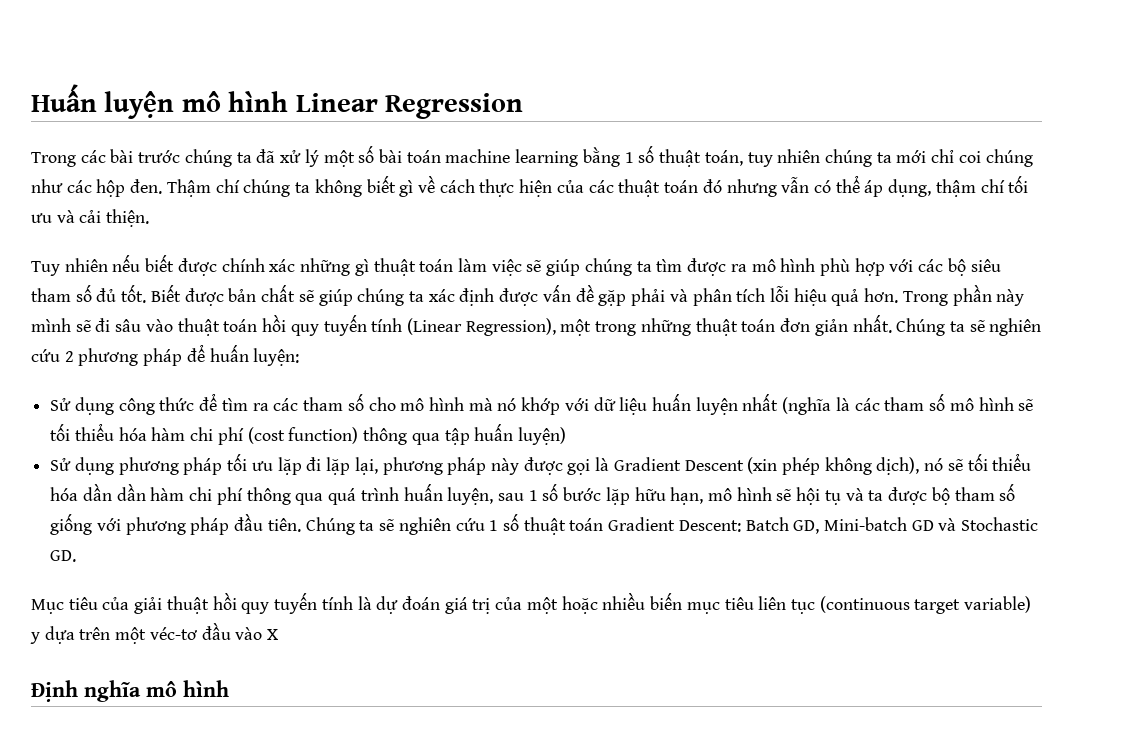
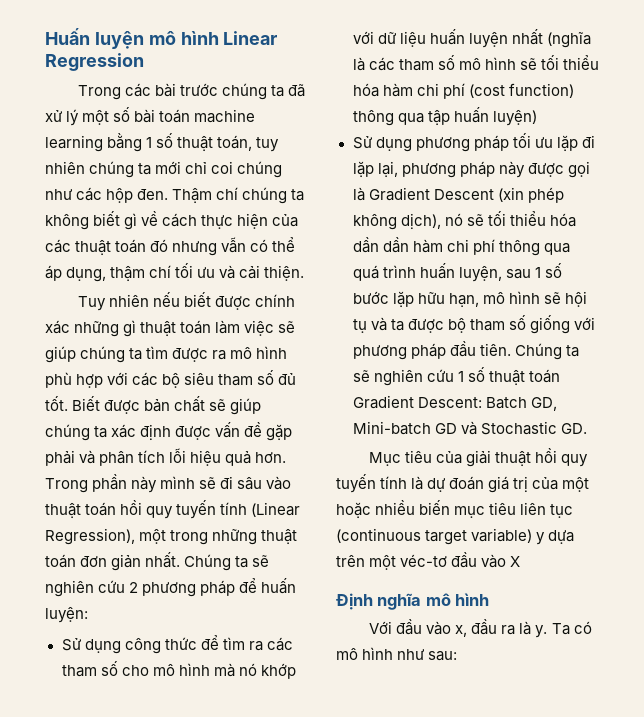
+ Với đầu vào x, đầu ra là y. Ta có mô hình như sau:

